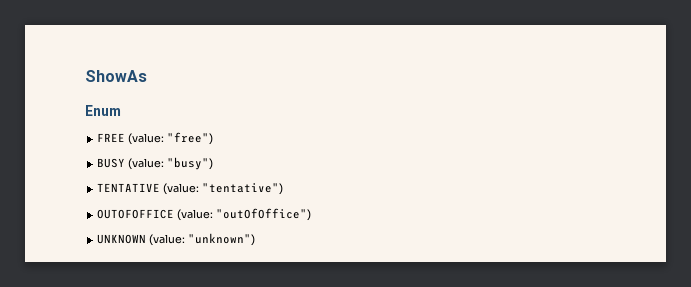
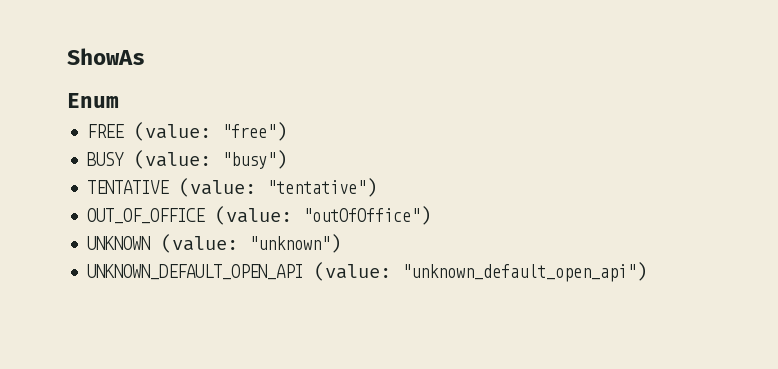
- OUTOFOFFICE (value: "outOfOffice")
+ OUT_OF_OFFICE (value: "outOfOffice")
+ UNKNOWN_DEFAULT_OPEN_API (value: "unknown_default_open_api")

